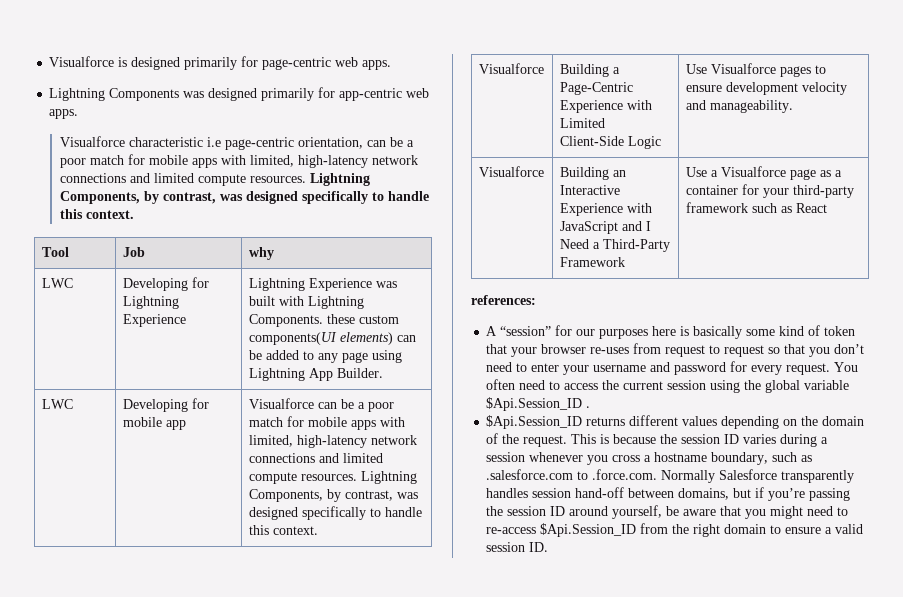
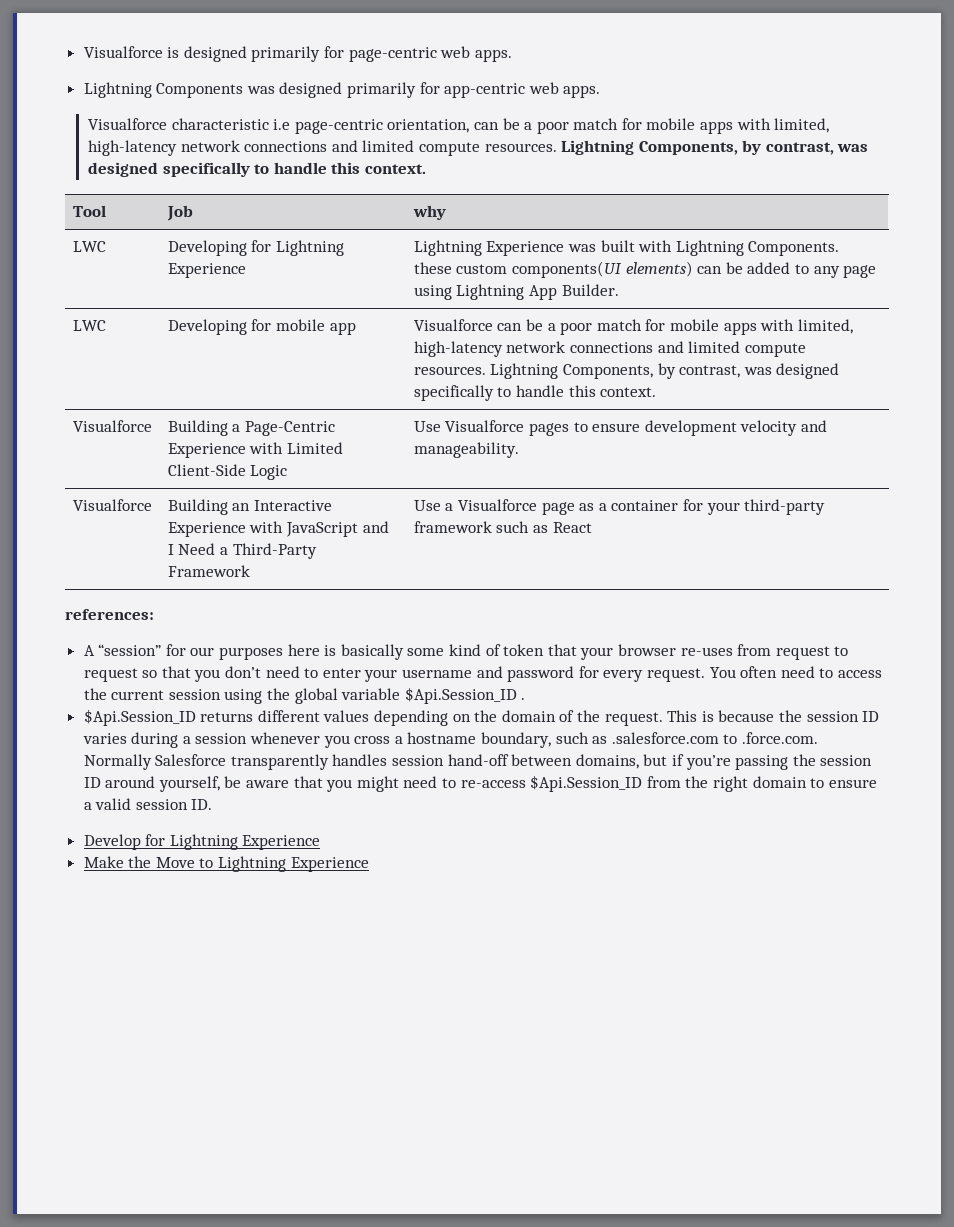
+ Develop for Lightning Experience
+ Make the Move to Lightning Experience

